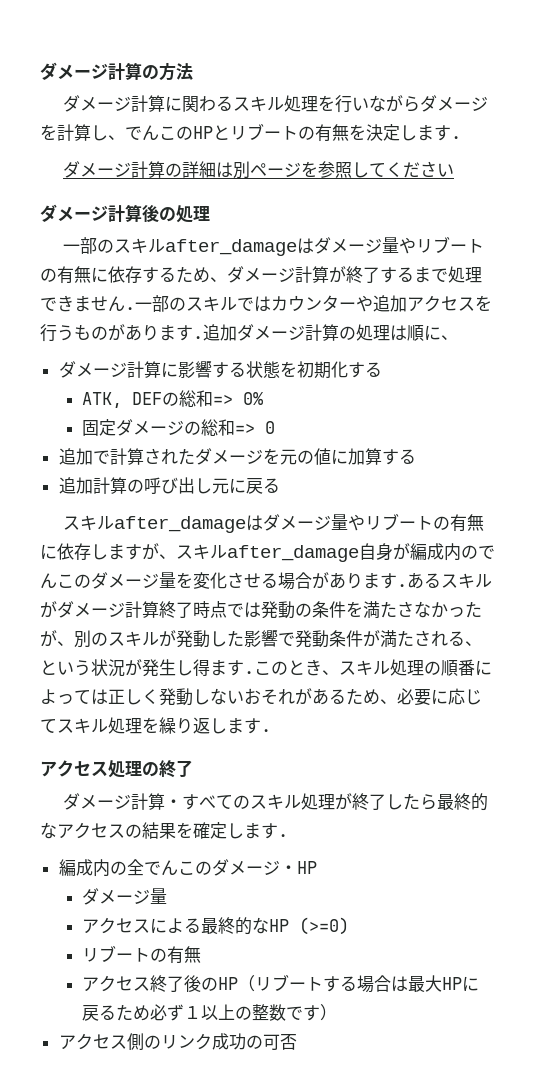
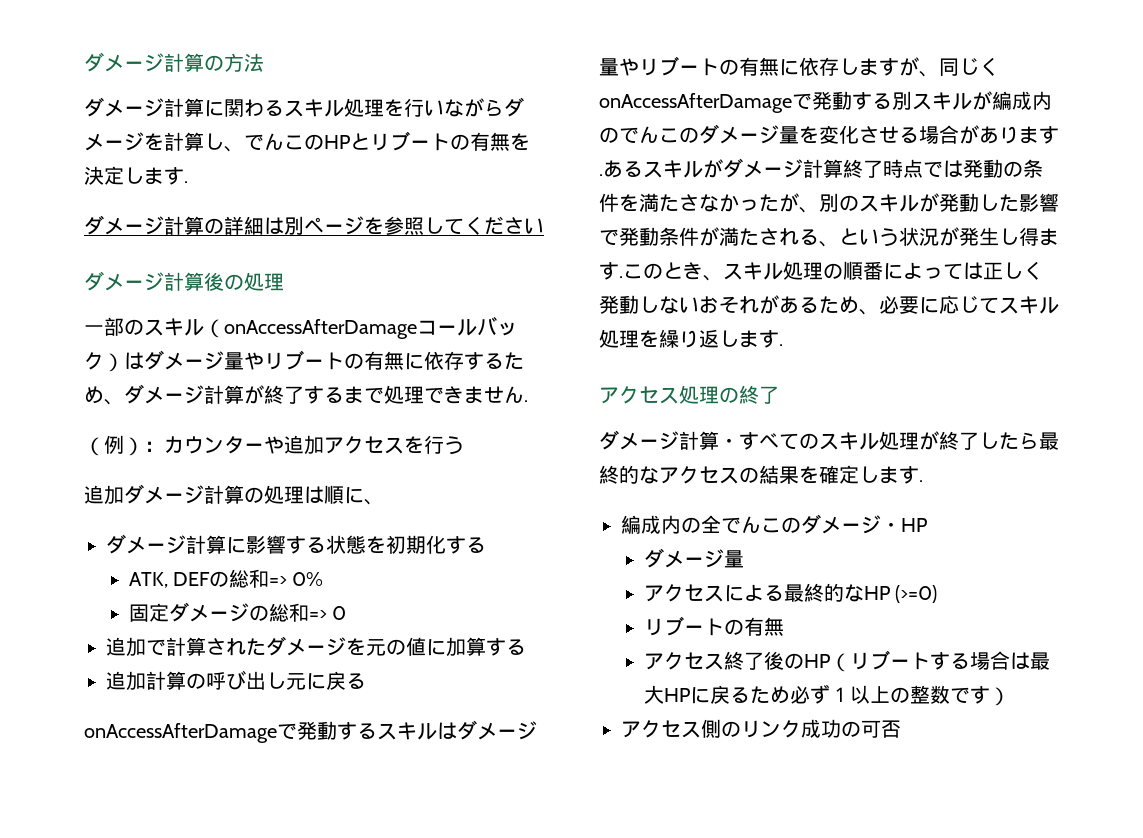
- 一部のスキルafter_damageはダメージ量やリブートの有無に依存するため、ダメージ計算が終了するまで処理できません.一部のスキルではカウンターや追加アクセスを行うものがあります.追加ダメージ計算の処理は順に、
+ 一部のスキル（onAccessAfterDamageコールバック）はダメージ量やリブートの有無に依存するため、ダメージ計算が終了するまで処理できません.
+ （例）：カウンターや追加アクセスを行う
+ 追加ダメージ計算の処理は順に、
- スキルafter_damageはダメージ量やリブートの有無に依存しますが、スキルafter_damage自身が編成内のでんこのダメージ量を変化させる場合があります.
+ onAccessAfterDamageで発動するスキルはダメージ量やリブートの有無に依存しますが、同じくonAccessAfterDamageで発動する別スキルが編成内のでんこのダメージ量を変化させる場合があります.

